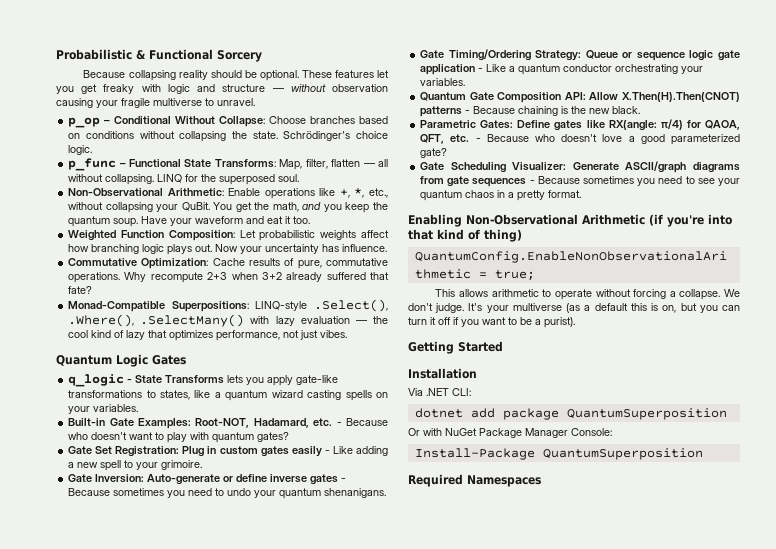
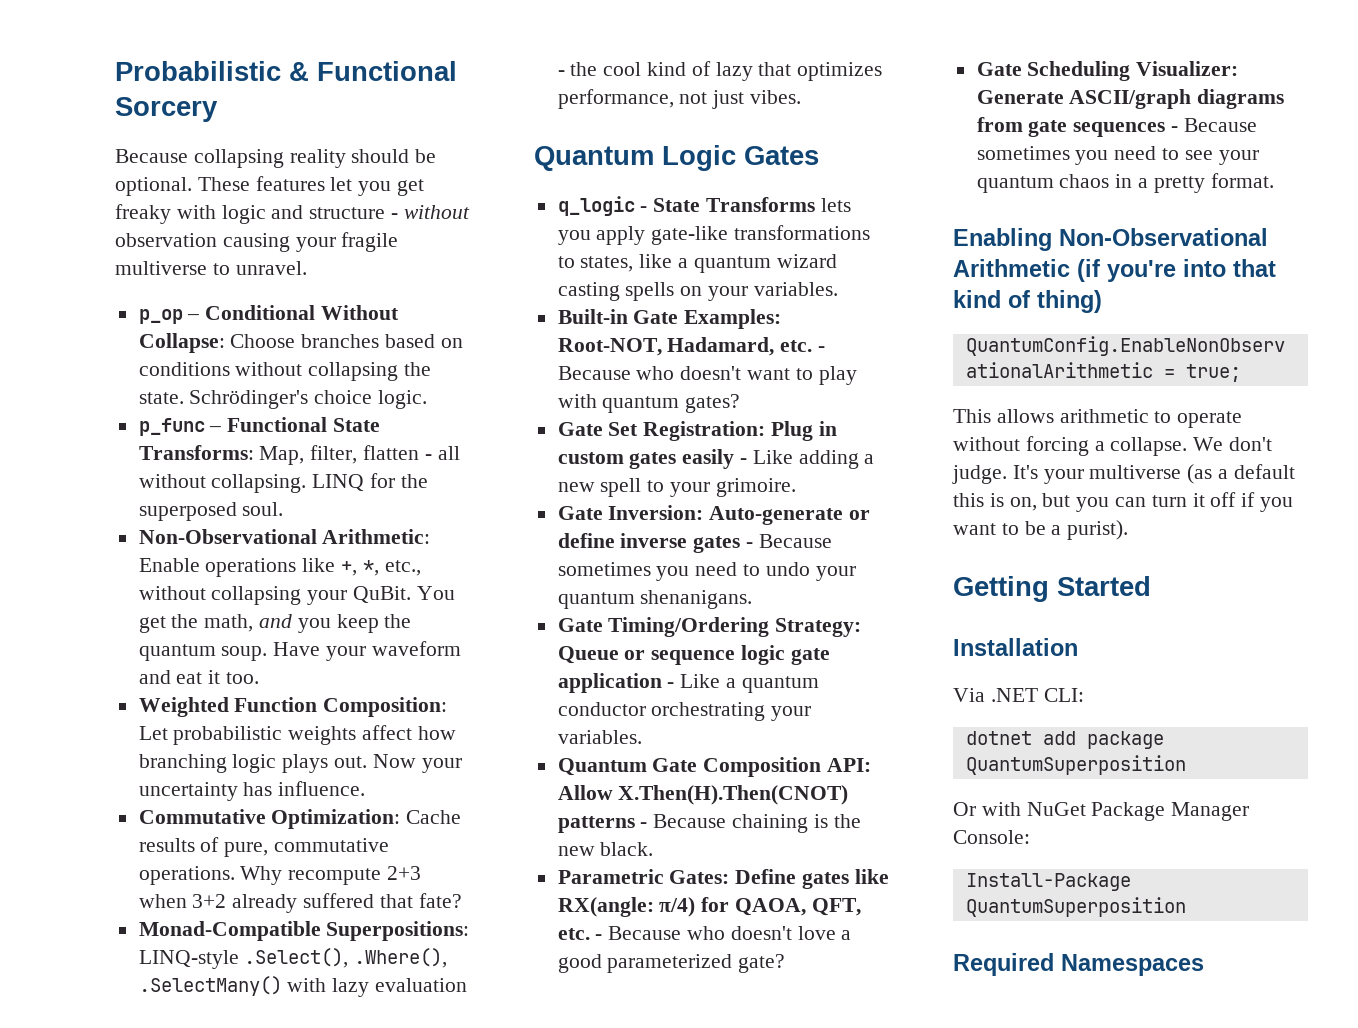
- These features let you get freaky with logic and structure — without observation causing your fragile multiverse to unravel.
+ These features let you get freaky with logic and structure - without observation causing your fragile multiverse to unravel.
- p_func – Functional State Transforms: Map, filter, flatten — all without collapsing.
+ p_func – Functional State Transforms: Map, filter, flatten - all without collapsing.
- Monad-Compatible Superpositions: LINQ-style .Select(), .Where(), .SelectMany() with lazy evaluation — the cool kind of lazy that optimizes performance, not just vibes.
+ Monad-Compatible Superpositions: LINQ-style .Select(), .Where(), .SelectMany() with lazy evaluation - the cool kind of lazy that optimizes performance, not just vibes.

